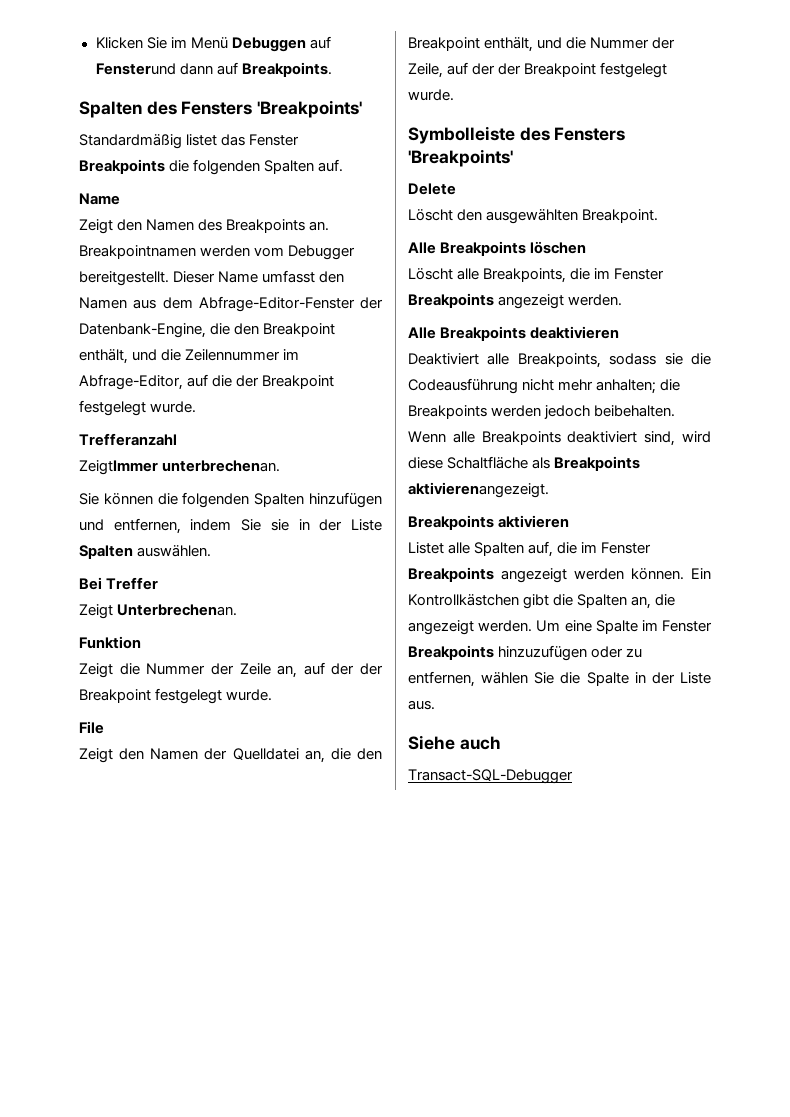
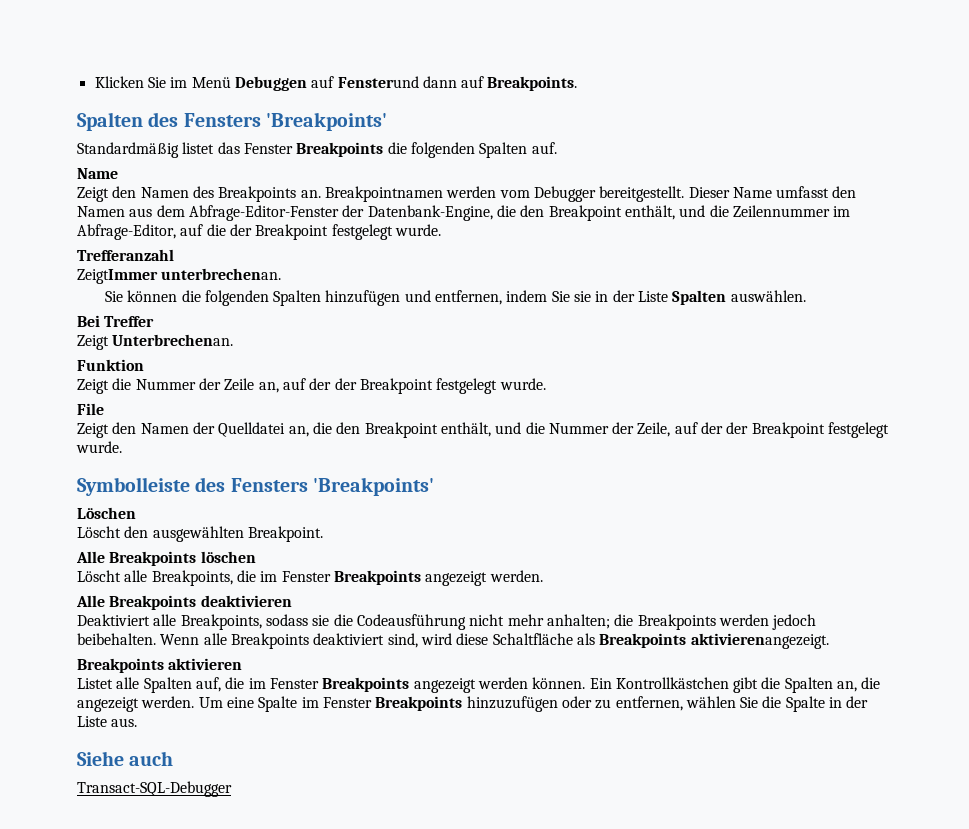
- Delete
+ Löschen

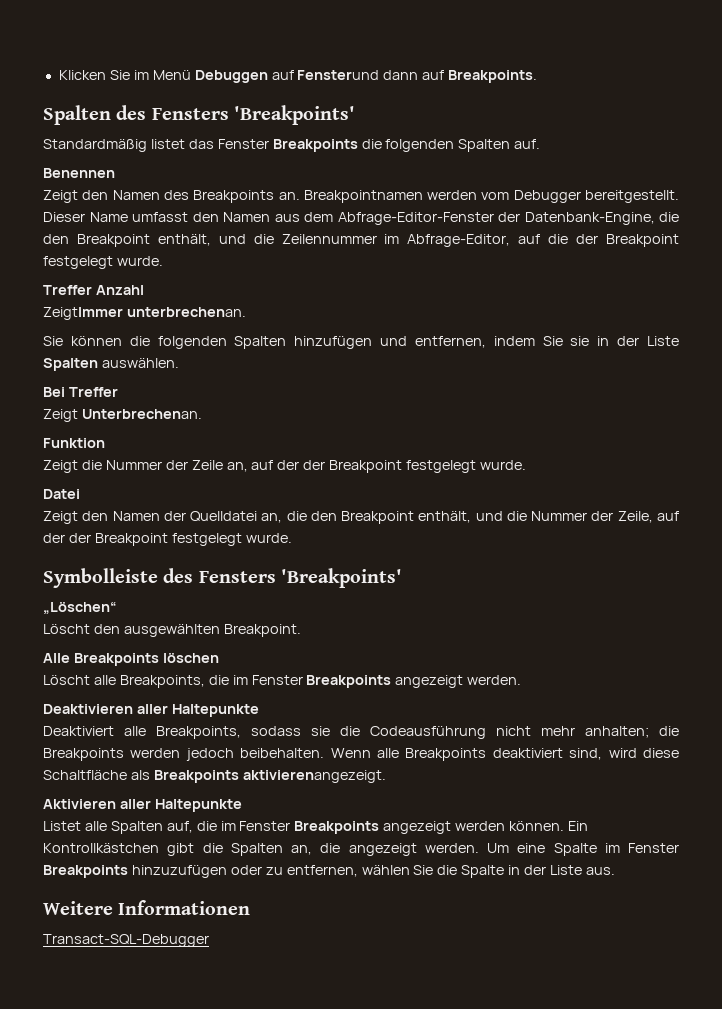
  Standardmäßig listet das Fenster Breakpoints die folgenden Spalten auf.
- Name
+ Benennen
- Trefferanzahl
+ Treffer Anzahl
- File
+ Datei
- Löschen
+ „Löschen“
- Alle Breakpoints deaktivieren
+ Deaktivieren aller Haltepunkte
- Breakpoints aktivieren
+ Aktivieren aller Haltepunkte
- Siehe auch
+ Weitere Informationen

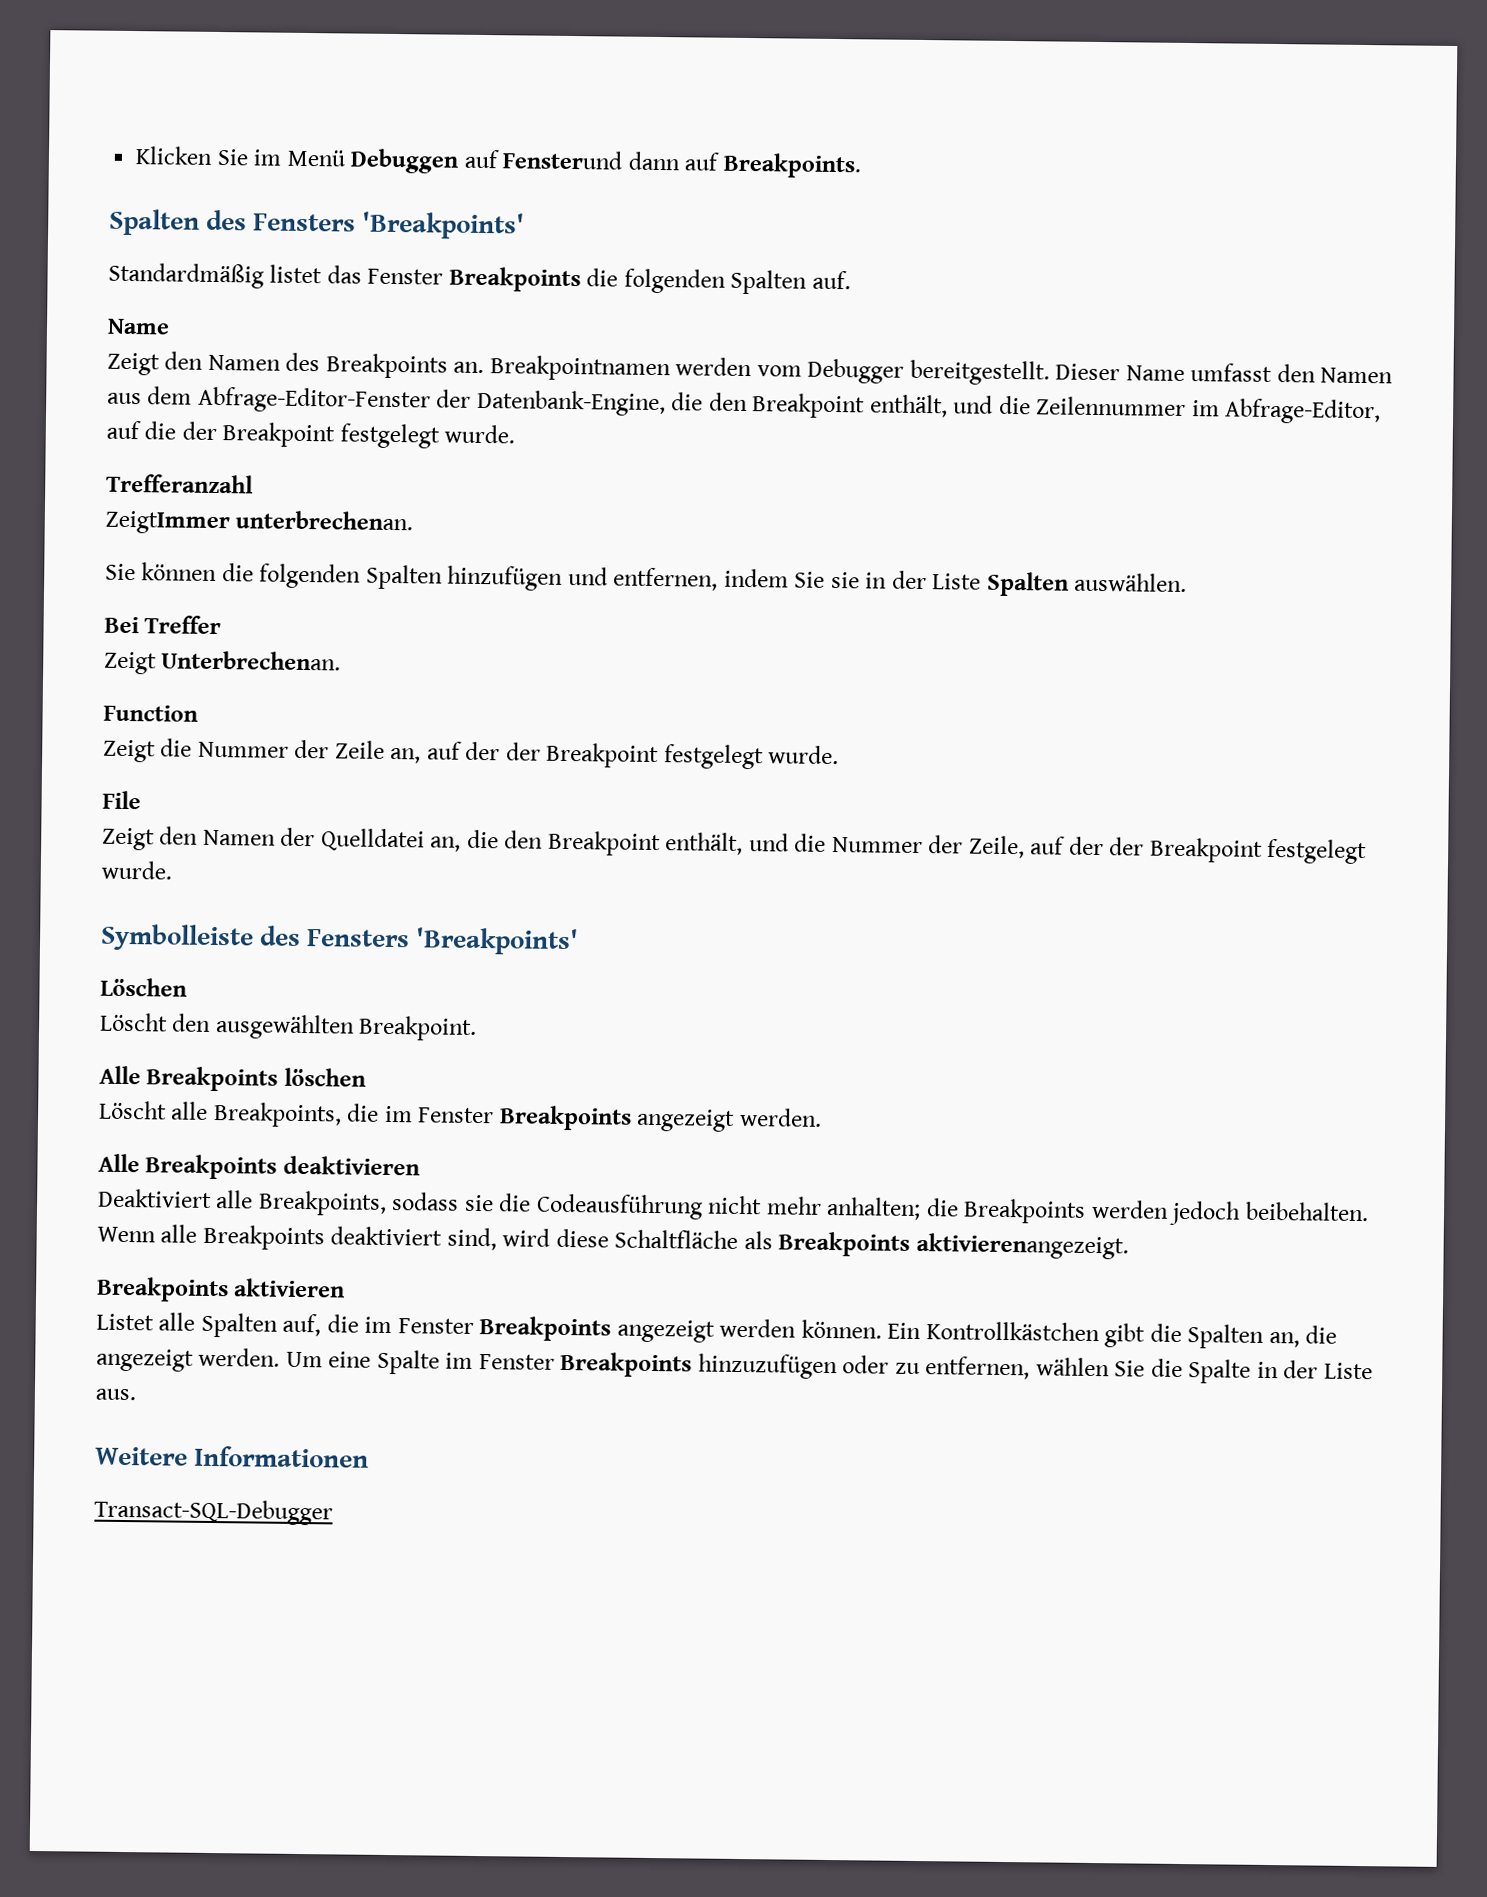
  Standardmäßig listet das Fenster Breakpoints die folgenden Spalten auf.
- Benennen
+ Name
- Treffer Anzahl
+ Trefferanzahl
- Funktion
+ Function
- Datei
+ File
- „Löschen“
+ Löschen
- Deaktivieren aller Haltepunkte
+ Alle Breakpoints deaktivieren
- Aktivieren aller Haltepunkte
+ Breakpoints aktivieren

